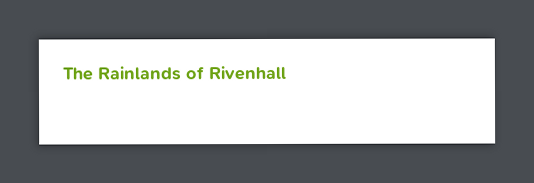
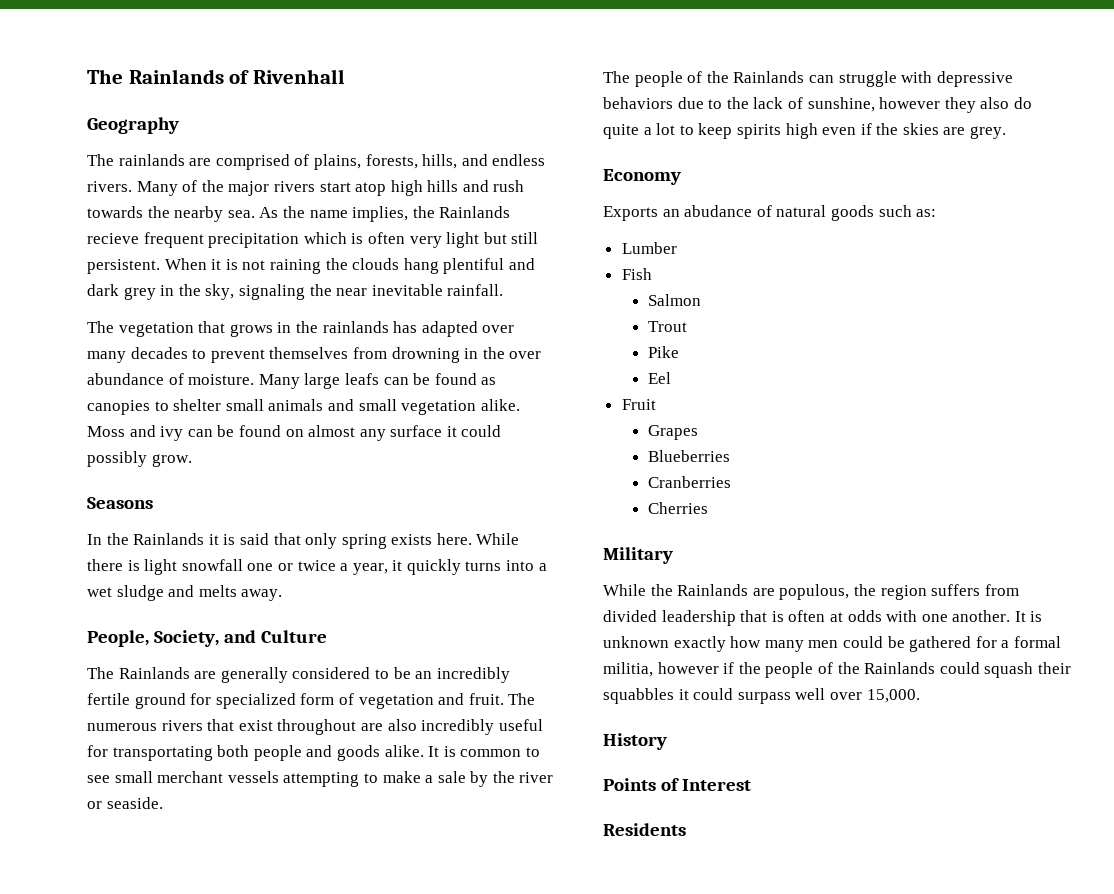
+ Geography
+ The rainlands are comprised of plains, forests, hills, and endless rivers. Many of the major rivers start atop high hills and rush towards the nearby sea. As the name implies, the Rainlands recieve frequent precipitation which is often very light but still persistent. When it is not raining the clouds hang plentiful and dark grey in the sky, signaling the near inevitable rainfall.
+ The vegetation that grows in the rainlands has adapted over many decades to prevent themselves from drowning in the over abundance of moisture. Many large leafs can be found as canopies to shelter small animals and small vegetation alike. Moss and ivy can be found on almost any surface it could possibly grow.
+ Seasons
+ In the Rainlands it is said that only spring exists here. While there is light snowfall one or twice a year, it quickly turns into a wet sludge and melts away.
+ People, Society, and Culture
+ The Rainlands are generally considered to be an incredibly fertile ground for specialized form of vegetation and fruit. The numerous rivers that exist throughout are also incredibly useful for transportating both people and goods alike. It is common to see small merchant vessels attempting to make a sale by the river or seaside.
+ The people of the Rainlands can struggle with depressive behaviors due to the lack of sunshine, however they also do quite a lot to keep spirits high even if the skies are grey.
+ Economy
+ Exports an abudance of natural goods such as:
+ Lumber
+ Fish
+ Salmon
+ Trout
+ Pike
+ Eel
+ Fruit
+ Grapes
+ Blueberries
+ Cranberries
+ Cherries
+ Military
+ While the Rainlands are populous, the region suffers from divided leadership that is often at odds with one another. It is unknown exactly how many men could be gathered for a formal militia, however if the people of the Rainlands could squash their squabbles it could surpass well over 15,000.
+ History
+ Points of Interest
+ Residents

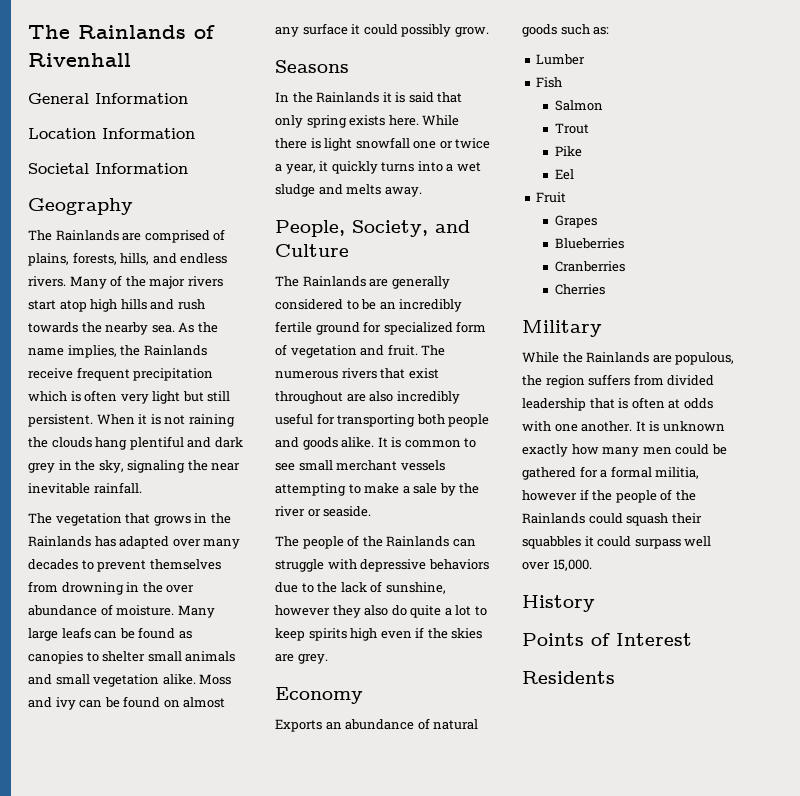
+ General Information
+ Location Information
+ Societal Information
- The rainlands are comprised of plains, forests, hills, and endless rivers.
+ The Rainlands are comprised of plains, forests, hills, and endless rivers.
- As the name implies, the Rainlands recieve frequent precipitation which is often very light but still persistent.
+ As the name implies, the Rainlands receive frequent precipitation which is often very light but still persistent.
- The vegetation that grows in the rainlands has adapted over many decades to prevent themselves from drowning in the over abundance of moisture.
+ The vegetation that grows in the Rainlands has adapted over many decades to prevent themselves from drowning in the over abundance of moisture.
- The numerous rivers that exist throughout are also incredibly useful for transportating both people and goods alike.
+ The numerous rivers that exist throughout are also incredibly useful for transporting both people and goods alike.
- Exports an abudance of natural goods such as:
+ Exports an abundance of natural goods such as:

